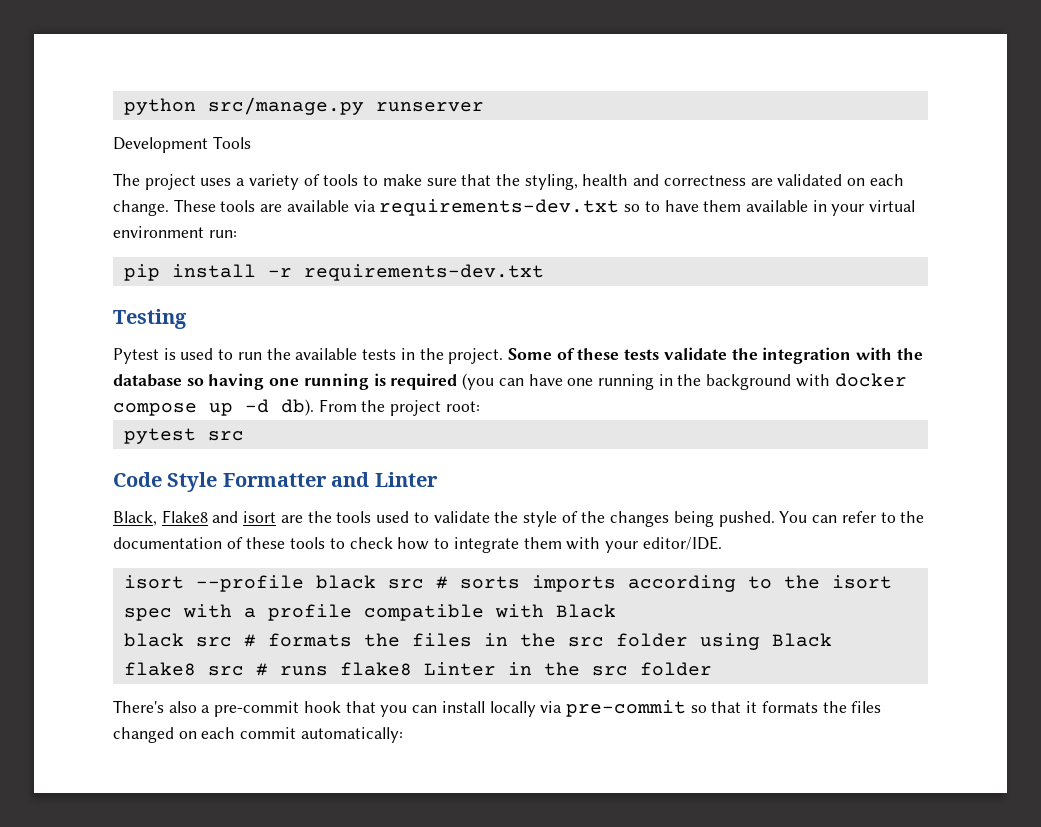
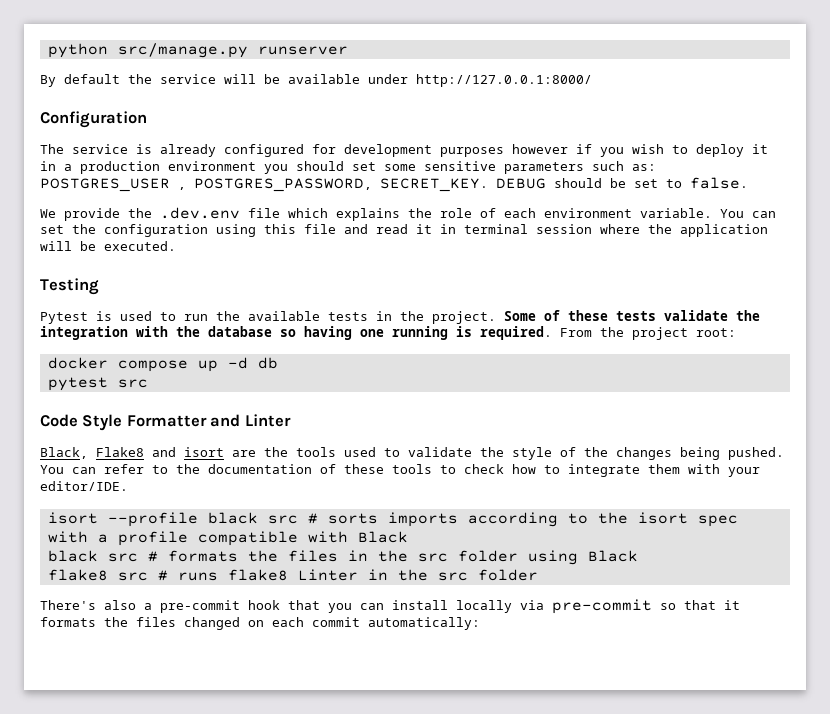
- Development Tools
- The project uses a variety of tools to make sure that the styling, health and correctness are validated on each change. These tools are available via requirements-dev.txt so to have them available in your virtual environment run:
- pip install -r requirements-dev.txt
+ By default the service will be available under http://127.0.0.1:8000/
+ Configuration
+ The service is already configured for development purposes however if you wish to deploy it in a production environment you should set some sensitive parameters such as: POSTGRES_USER , POSTGRES_PASSWORD, SECRET_KEY. DEBUG should be set to false.
+ We provide the .dev.env file which explains the role of each environment variable. You can set the configuration using this file and read it in terminal session where the application will be executed.
- Some of these tests validate the integration with the database so having one running is required (you can have one running in the background with docker compose up -d db). From the project root:
+ Some of these tests validate the integration with the database so having one running is required. From the project root:
+ docker compose up -d db

